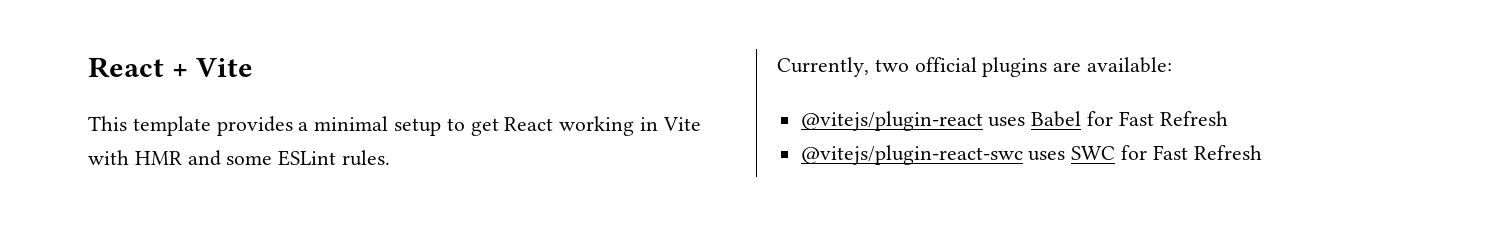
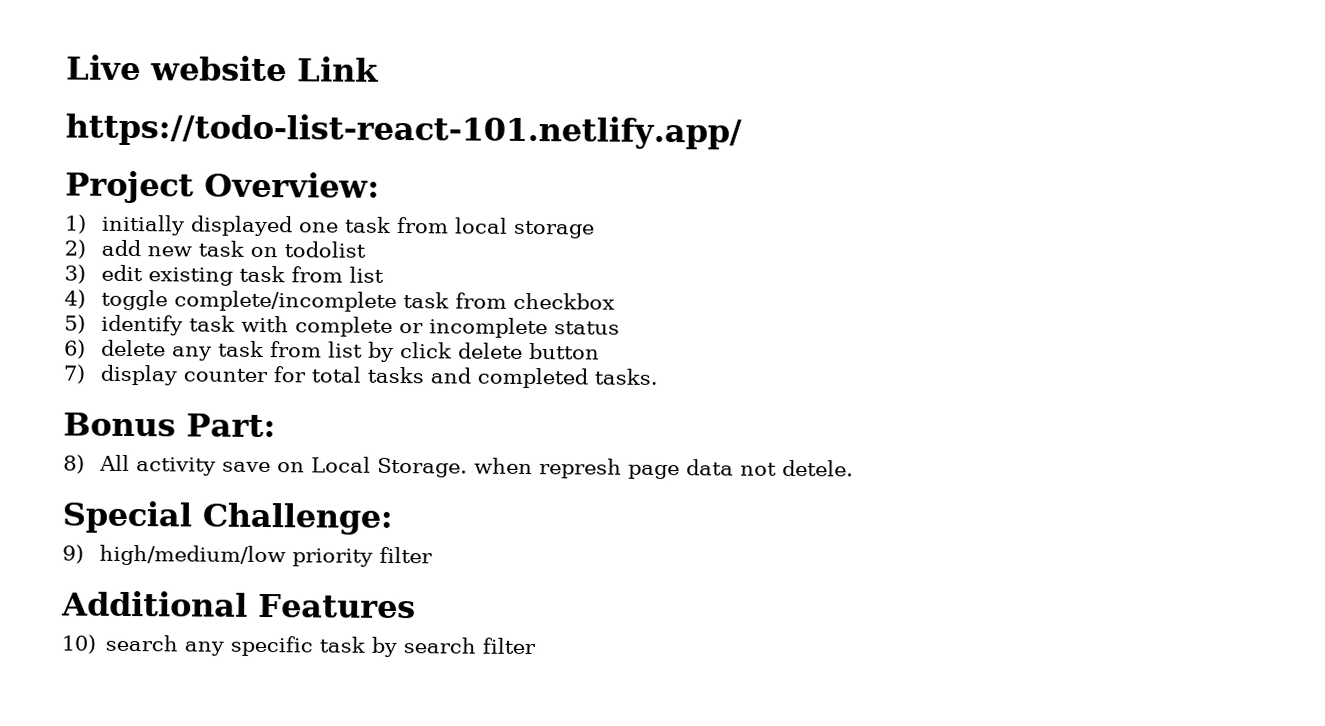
- React + Vite
- This template provides a minimal setup to get React working in Vite with HMR and some ESLint rules.
- Currently, two official plugins are available:
- @vitejs/plugin-react uses Babel for Fast Refresh
- @vitejs/plugin-react-swc uses SWC for Fast Refresh
+ Live website Link
+ https://todo-list-react-101.netlify.app/
+ Project Overview:
+ 1) initially displayed one task from local storage
+ 2) add new task on todolist
+ 3) edit existing task from list
+ 4) toggle complete/incomplete task from checkbox
+ 5) identify task with complete or incomplete status
+ 6) delete any task from list by click delete button
+ 7) display counter for total tasks and completed tasks.
+ Bonus Part:
+ 8) All activity save on Local Storage. when represh page data not detele.
+ Special Challenge:
+ 9) high/medium/low priority filter
+ Additional Features
+ 10) search any specific task by search filter

